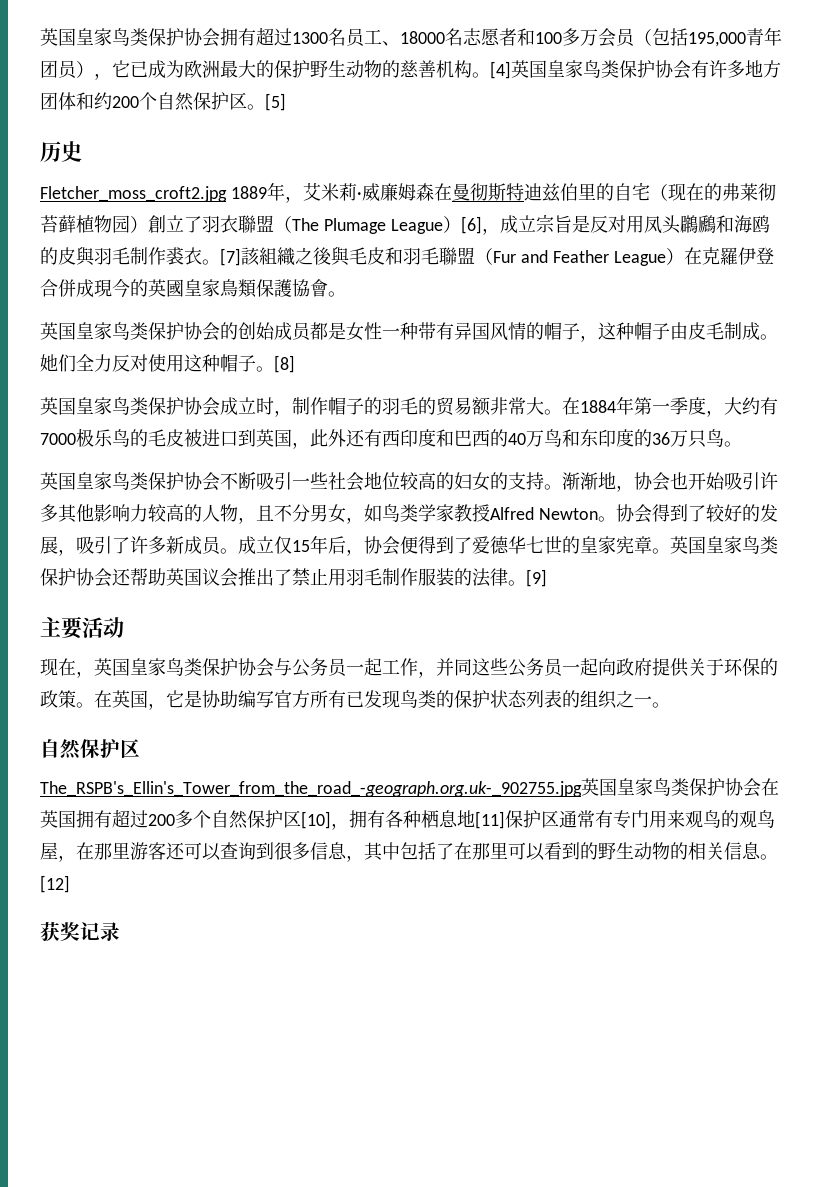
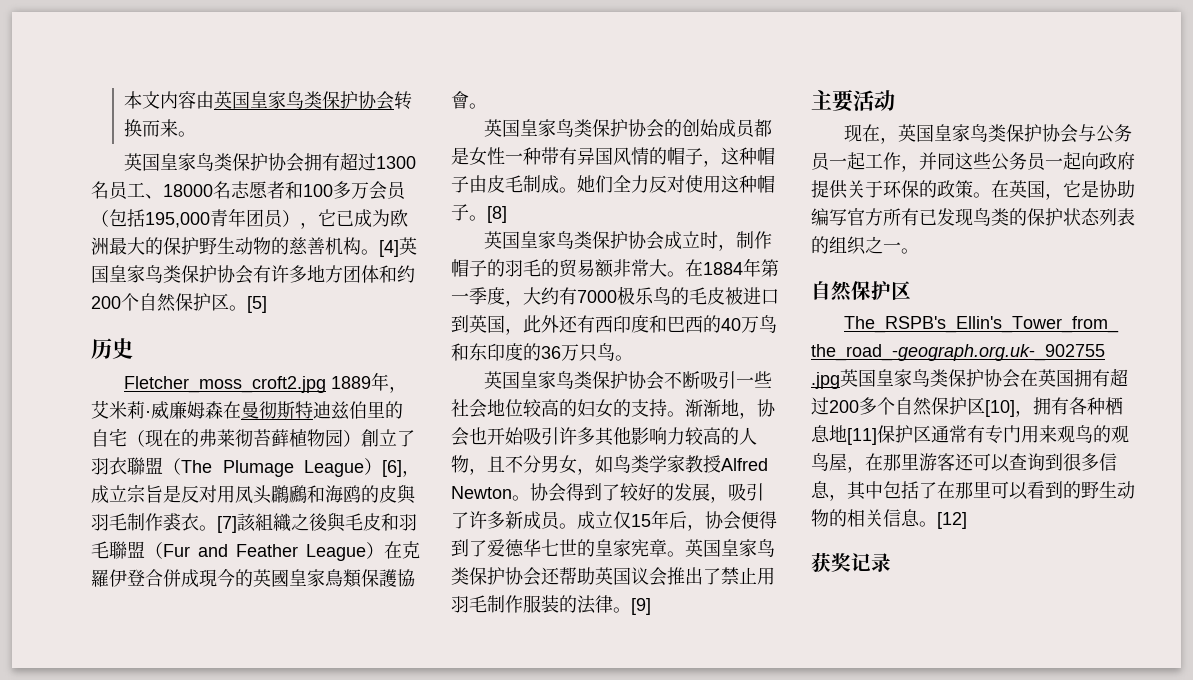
+ 本文内容由英国皇家鸟类保护协会转换而来。

